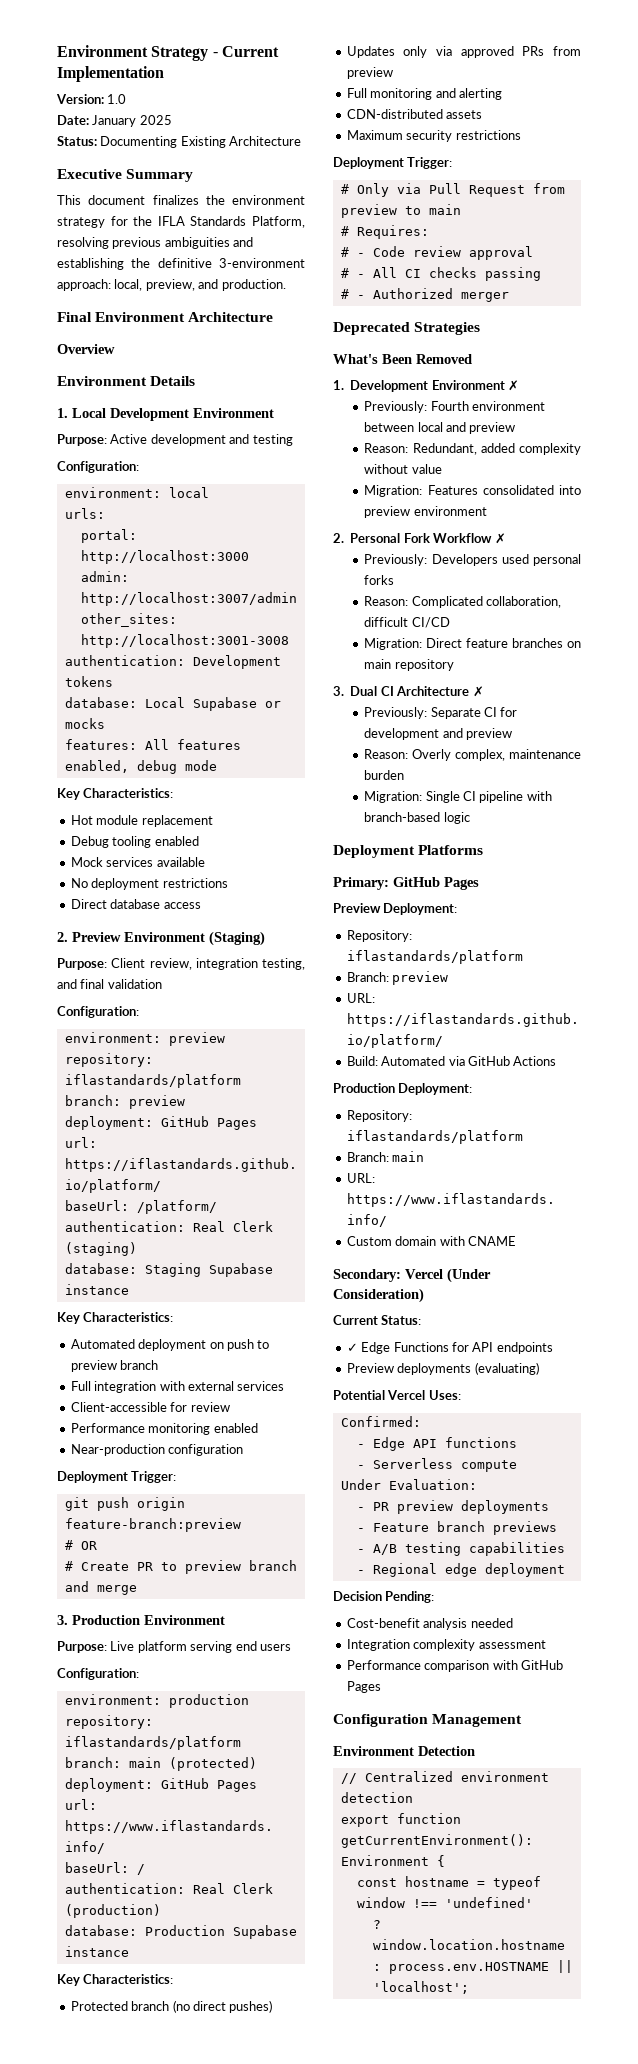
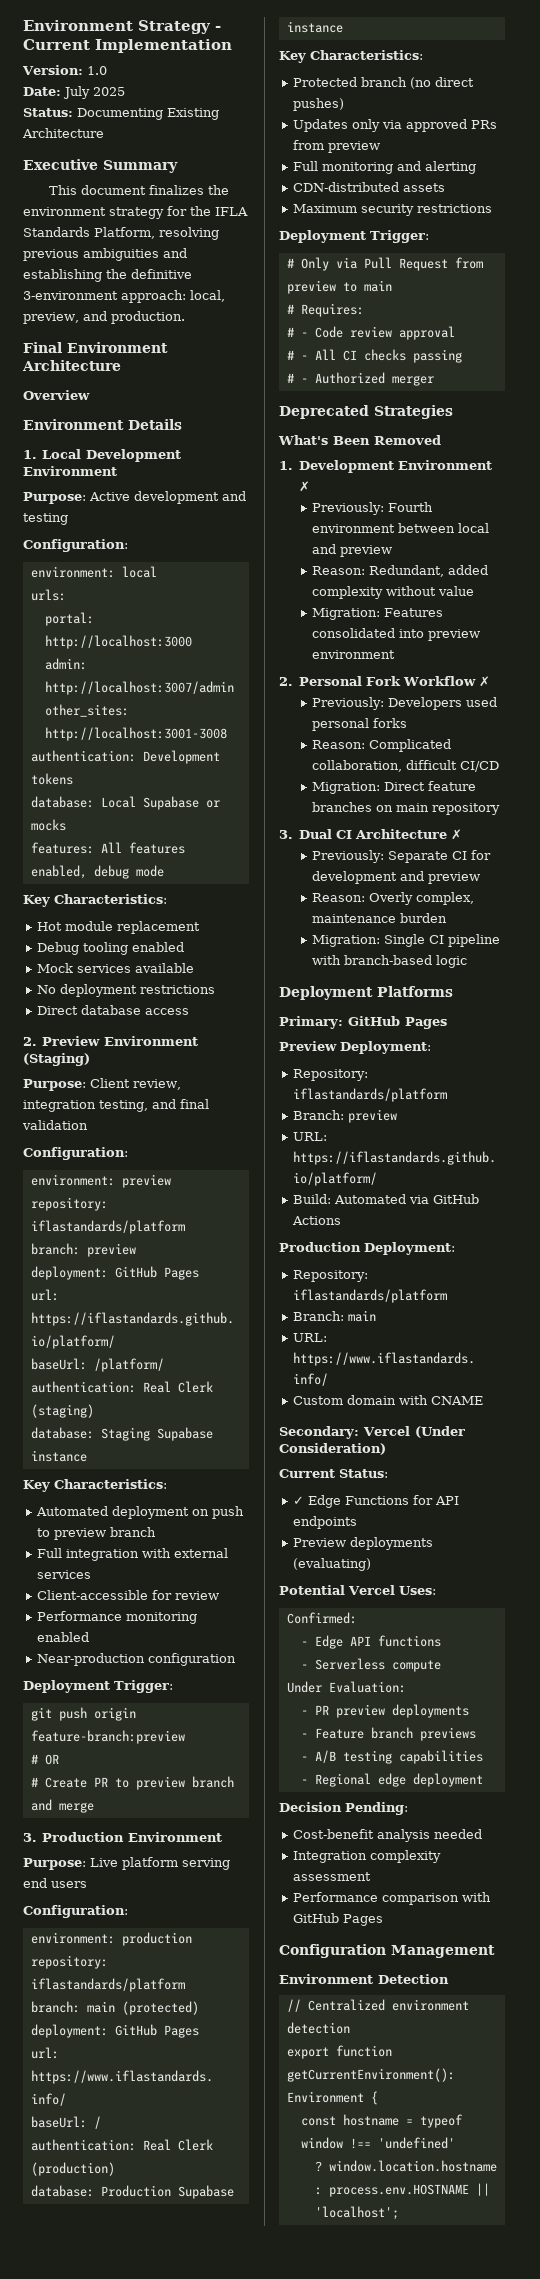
- Date: January 2025
+ Date: July 2025

